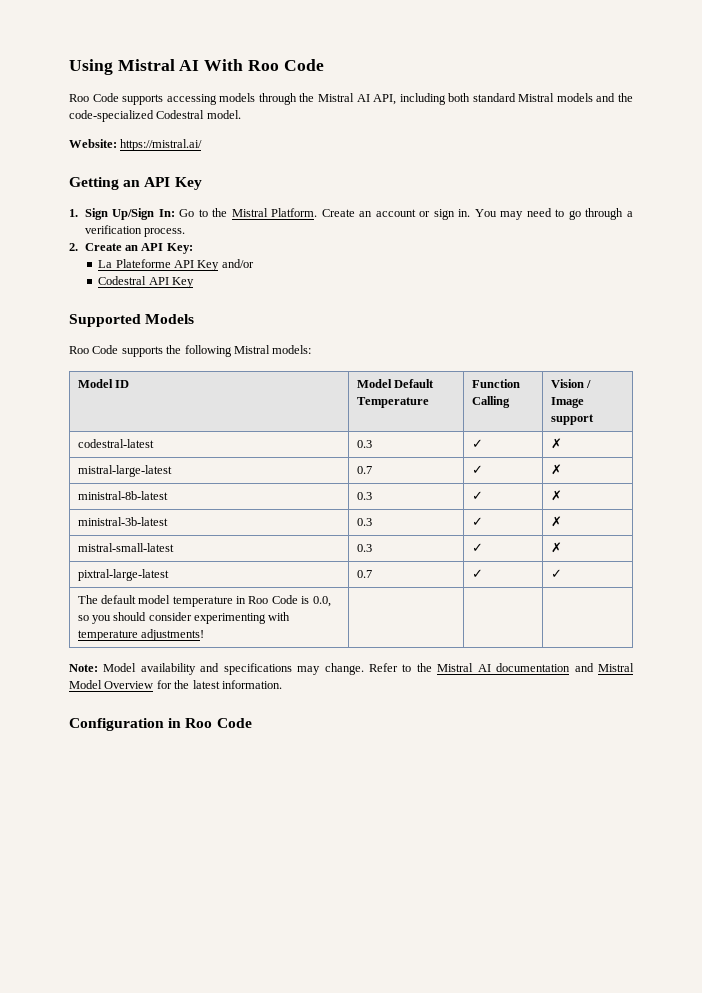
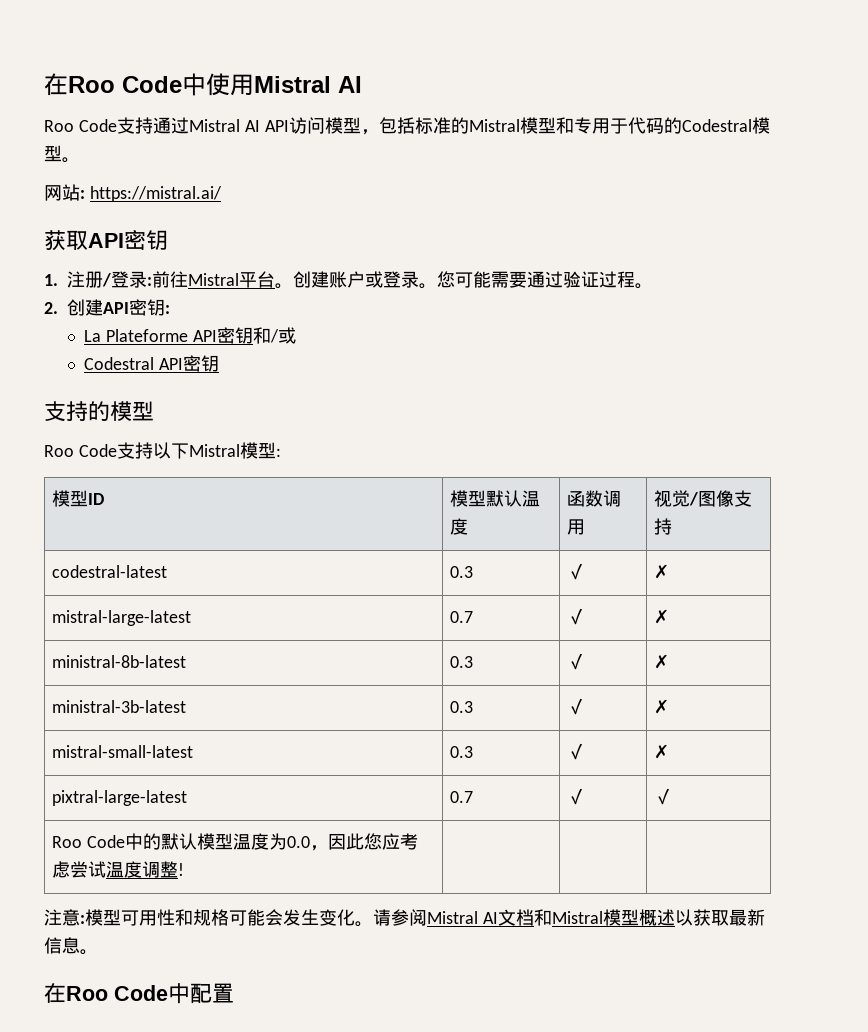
- Using Mistral AI With Roo Code
- Roo Code supports accessing models through the Mistral AI API, including both standard Mistral models and the code-specialized Codestral model.
- Website: https://mistral.ai/
- Getting an API Key
- 1. Sign Up/Sign In: Go to the Mistral Platform. Create an account or sign in. You may need to go through a verification process.
- 2. Create an API Key:
+ 在Roo Code中使用Mistral AI
+ Roo Code支持通过Mistral AI API访问模型，包括标准的Mistral模型和专用于代码的Codestral模型。
+ 网站: https://mistral.ai/
+ 获取API密钥
+ 1.注册/登录:前往Mistral平台。创建账户或登录。您可能需要通过验证过程。
+ 2.创建API密钥:
- La Plateforme API Key and/or
+ La Plateforme API密钥和/或
- Codestral API Key
- Supported Models
- Roo Code supports the following Mistral models:
- Model ID | Model Default Temperature | Function Calling | Vision / Image support
+ Codestral API密钥
+ 支持的模型
+ Roo Code支持以下Mistral模型:
+ 模型ID | 模型默认温度 | 函数调用 | 视觉/图像支持
- The default model temperature in Roo Code is 0.0, so you should consider experimenting with temperature adjustments! | | |
- Note: Model availability and specifications may change. Refer to the Mistral AI documentation and Mistral Model Overview for the latest information.
- Configuration in Roo Code
+ Roo Code中的默认模型温度为0.0，因此您应考虑尝试温度调整! | | |
+ 注意:模型可用性和规格可能会发生变化。请参阅Mistral AI文档和Mistral模型概述以获取最新信息。
+ 在Roo Code中配置

